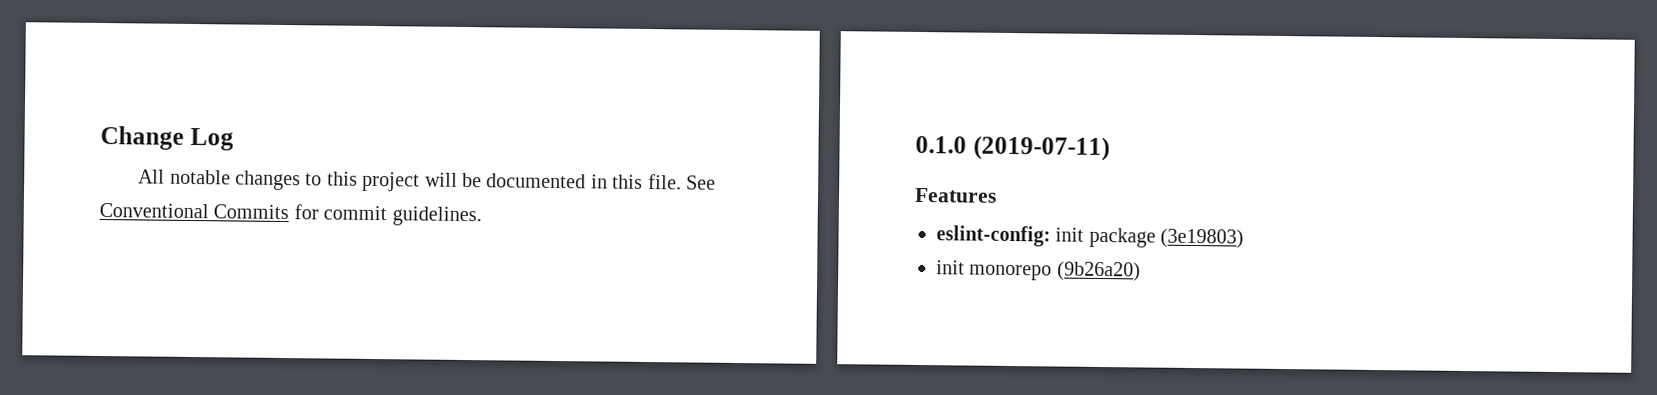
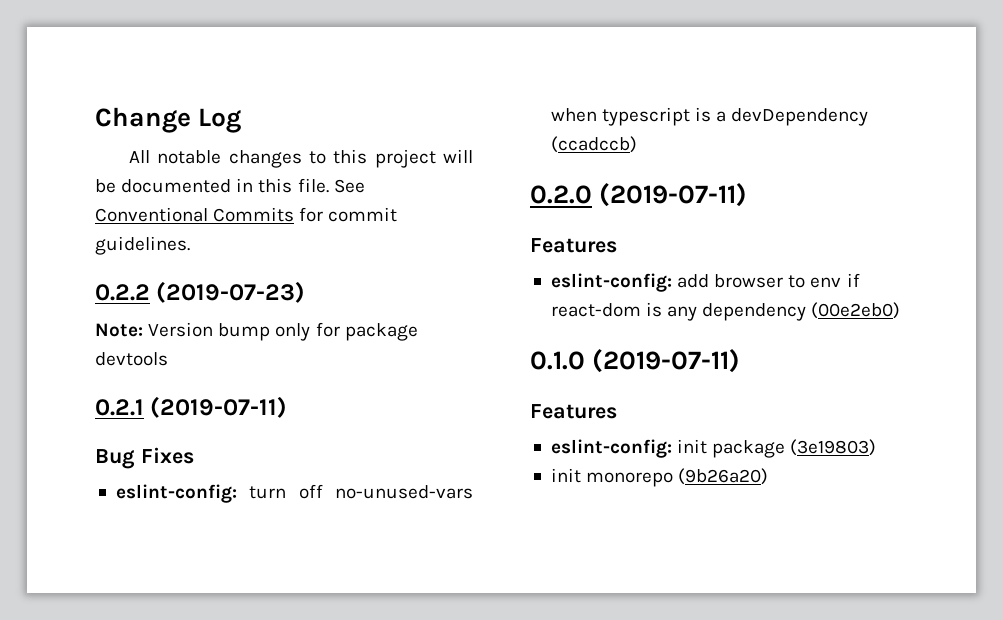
+ 0.2.2 (2019-07-23)
+ Note: Version bump only for package devtools
+ 0.2.1 (2019-07-11)
+ Bug Fixes
+ eslint-config: turn off no-unused-vars when typescript is a devDependency (ccadccb)
+ 0.2.0 (2019-07-11)
+ Features
+ eslint-config: add browser to env if react-dom is any dependency (00e2eb0)

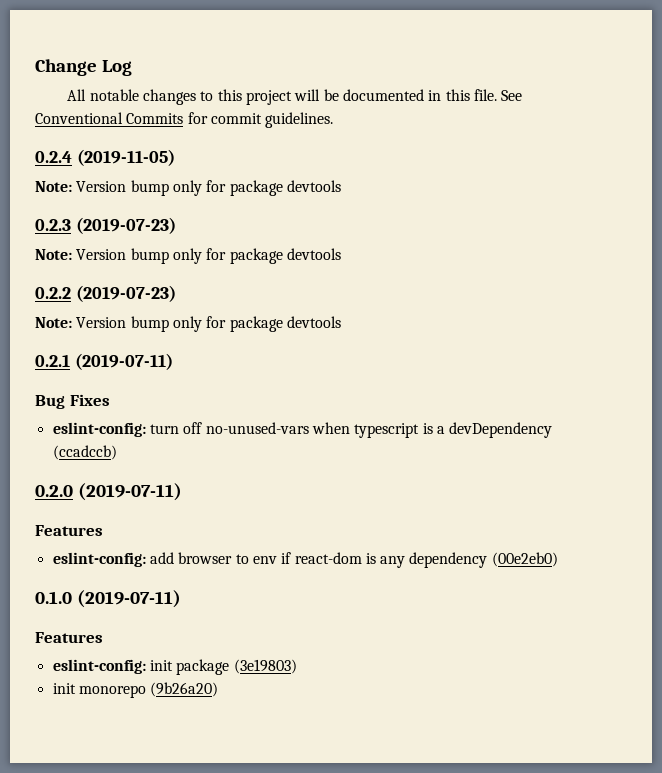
+ 0.2.4 (2019-11-05)
+ Note: Version bump only for package devtools
+ 0.2.3 (2019-07-23)
+ Note: Version bump only for package devtools

